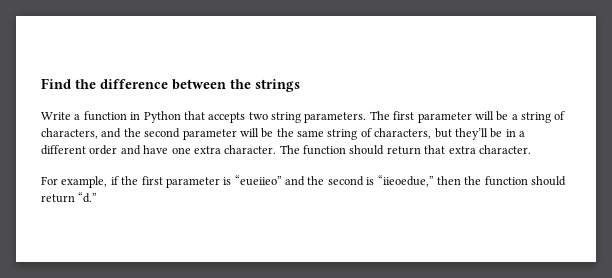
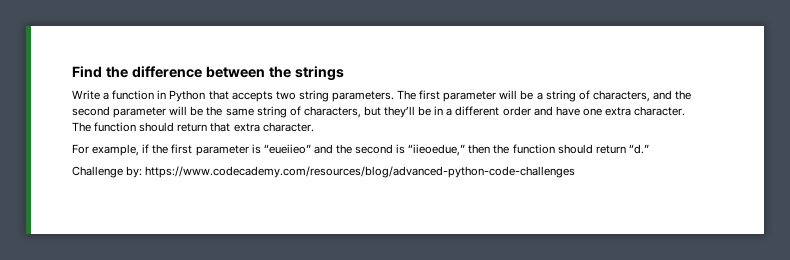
+ Challenge by: https://www.codecademy.com/resources/blog/advanced-python-code-challenges

